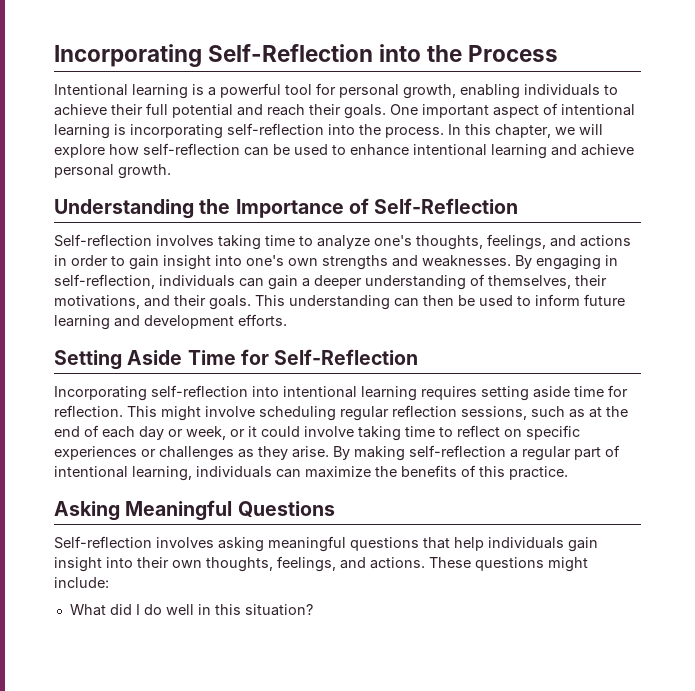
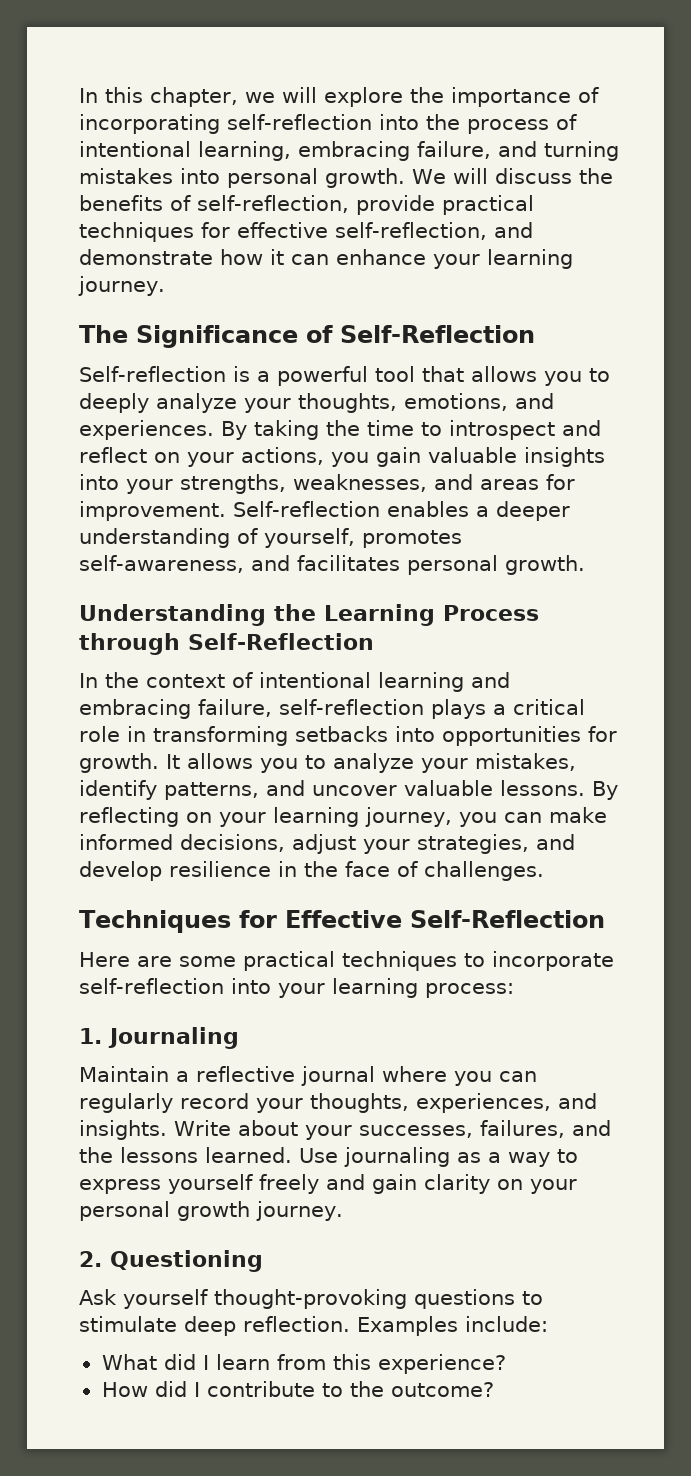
- Incorporating Self-Reflection into the Process
- Intentional learning is a powerful tool for personal growth, enabling individuals to achieve their full potential and reach their goals. One important aspect of intentional learning is incorporating self-reflection into the process. In this chapter, we will explore how self-reflection can be used to enhance intentional learning and achieve personal growth.
- Understanding the Importance of Self-Reflection
- Self-reflection involves taking time to analyze one's thoughts, feelings, and actions in order to gain insight into one's own strengths and weaknesses. By engaging in self-reflection, individuals can gain a deeper understanding of themselves, their motivations, and their goals. This understanding can then be used to inform future learning and development efforts.
- Setting Aside Time for Self-Reflection
- Incorporating self-reflection into intentional learning requires setting aside time for reflection. This might involve scheduling regular reflection sessions, such as at the end of each day or week, or it could involve taking time to reflect on specific experiences or challenges as they arise. By making self-reflection a regular part of intentional learning, individuals can maximize the benefits of this practice.
- Asking Meaningful Questions
- Self-reflection involves asking meaningful questions that help individuals gain insight into their own thoughts, feelings, and actions. These questions might include:
- What did I do well in this situation?
+ In this chapter, we will explore the importance of incorporating self-reflection into the process of intentional learning, embracing failure, and turning mistakes into personal growth. We will discuss the benefits of self-reflection, provide practical techniques for effective self-reflection, and demonstrate how it can enhance your learning journey.
+ The Significance of Self-Reflection
+ Self-reflection is a powerful tool that allows you to deeply analyze your thoughts, emotions, and experiences. By taking the time to introspect and reflect on your actions, you gain valuable insights into your strengths, weaknesses, and areas for improvement. Self-reflection enables a deeper understanding of yourself, promotes self-awareness, and facilitates personal growth.
+ Understanding the Learning Process through Self-Reflection
+ In the context of intentional learning and embracing failure, self-reflection plays a critical role in transforming setbacks into opportunities for growth. It allows you to analyze your mistakes, identify patterns, and uncover valuable lessons. By reflecting on your learning journey, you can make informed decisions, adjust your strategies, and develop resilience in the face of challenges.
+ Techniques for Effective Self-Reflection
+ Here are some practical techniques to incorporate self-reflection into your learning process:
+ 1. Journaling
+ Maintain a reflective journal where you can regularly record your thoughts, experiences, and insights. Write about your successes, failures, and the lessons learned. Use journaling as a way to express yourself freely and gain clarity on your personal growth journey.
+ 2. Questioning
+ Ask yourself thought-provoking questions to stimulate deep reflection. Examples include:
+ What did I learn from this experience?
+ How did I contribute to the outcome?

